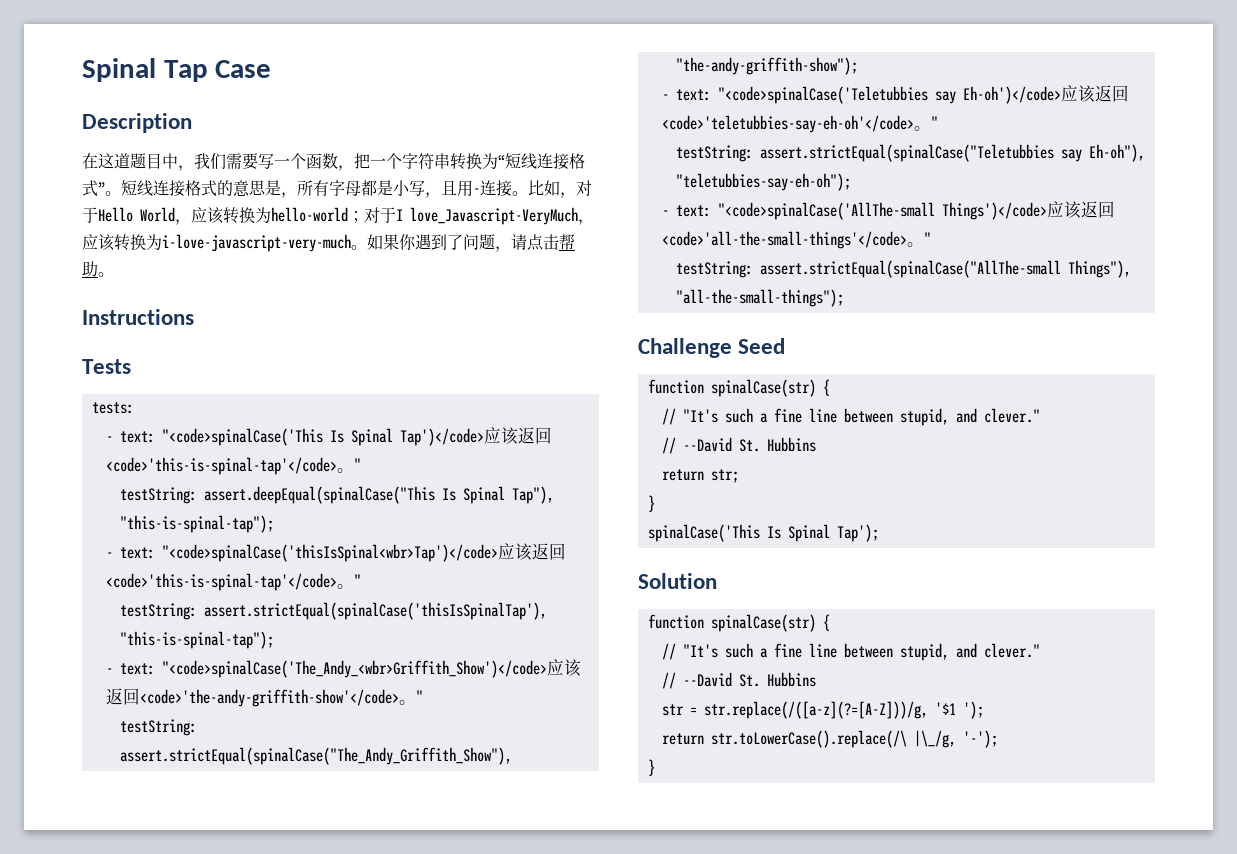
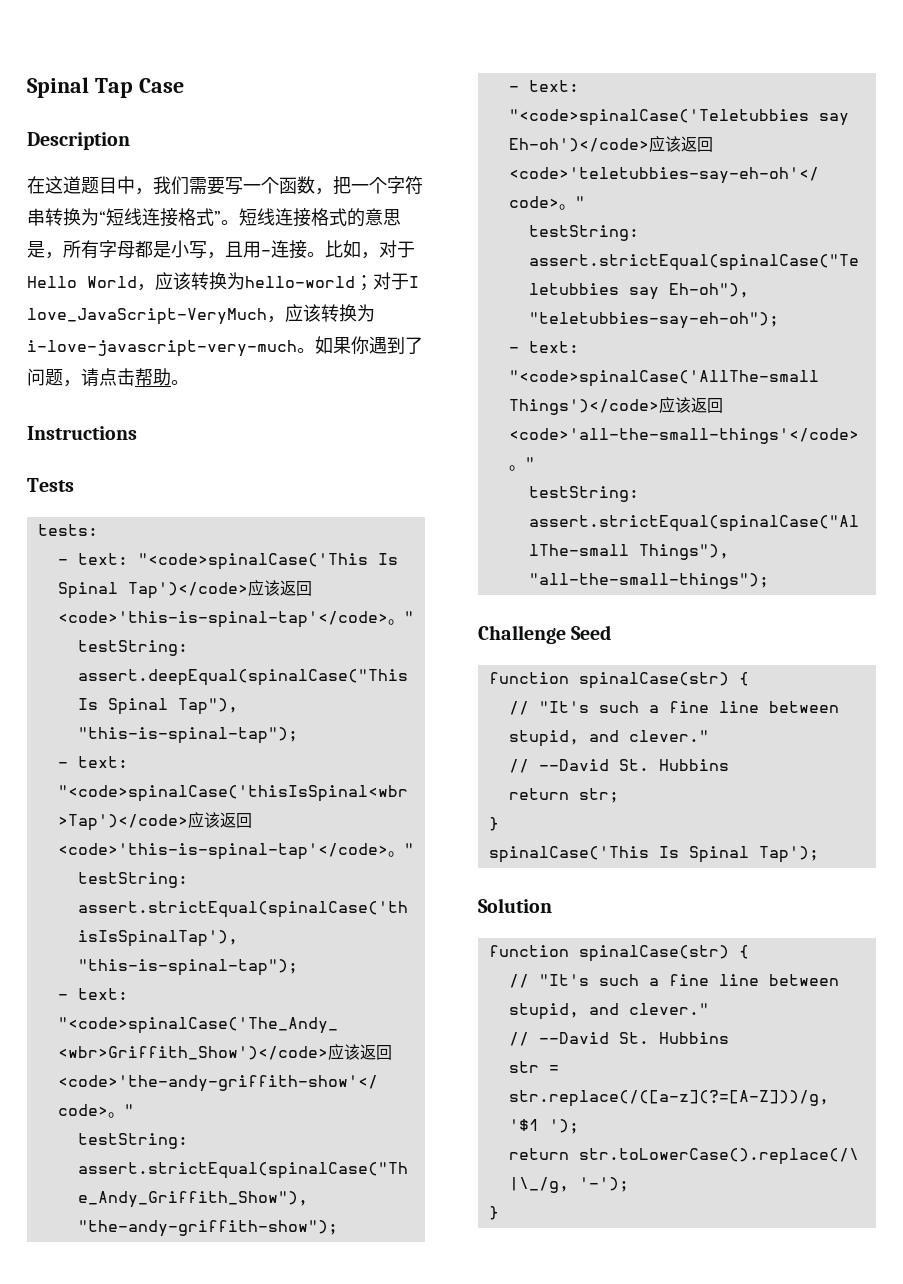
- 比如，对于Hello World，应该转换为hello-world；对于I love_Javascript-VeryMuch，应该转换为i-love-javascript-very-much。
+ 比如，对于Hello World，应该转换为hello-world；对于I love_JavaScript-VeryMuch，应该转换为i-love-javascript-very-much。

